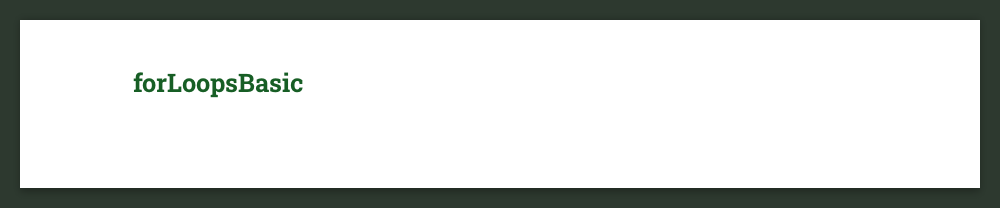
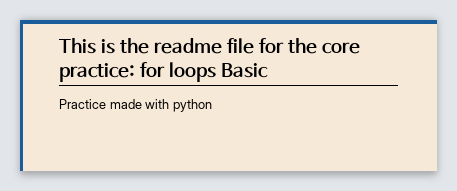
- forLoopsBasic
+ This is the readme file for the core practice: for loops Basic
+ Practice made with python

